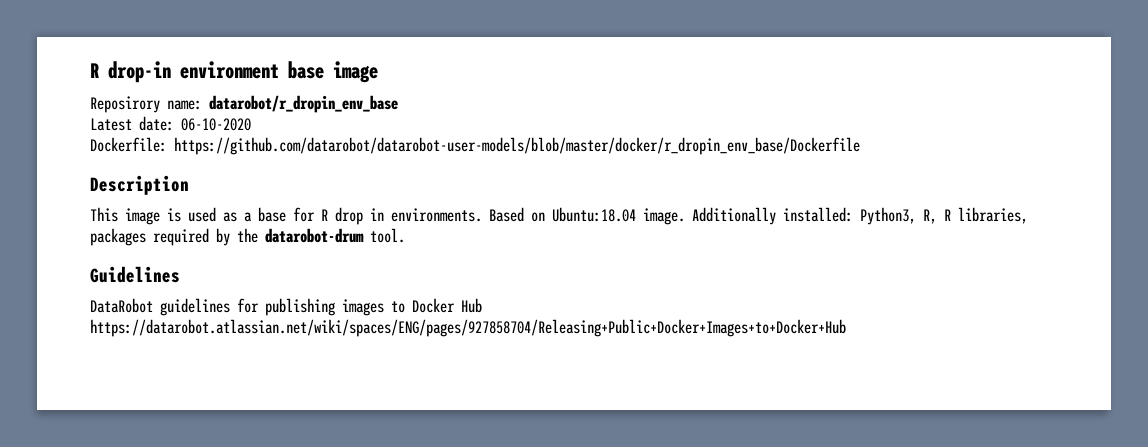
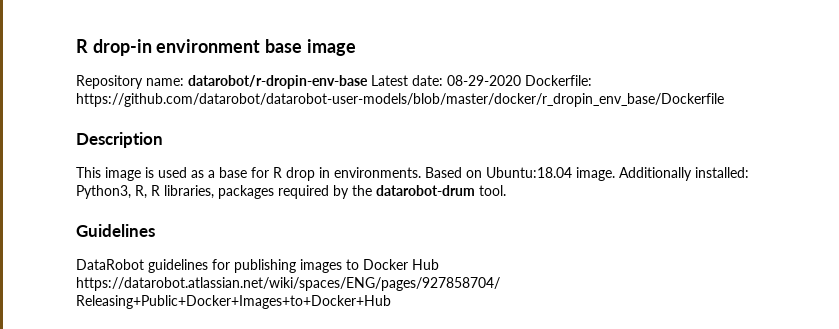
- Reposirory name: datarobot/r_dropin_env_base
- Latest date: 06-10-2020
- Dockerfile: https://github.com/datarobot/datarobot-user-models/blob/master/docker/r_dropin_env_base/Dockerfile
+ Repository name: datarobot/r-dropin-env-base Latest date: 08-29-2020 Dockerfile: https://github.com/datarobot/datarobot-user-models/blob/master/docker/r_dropin_env_base/Dockerfile

